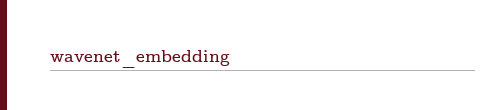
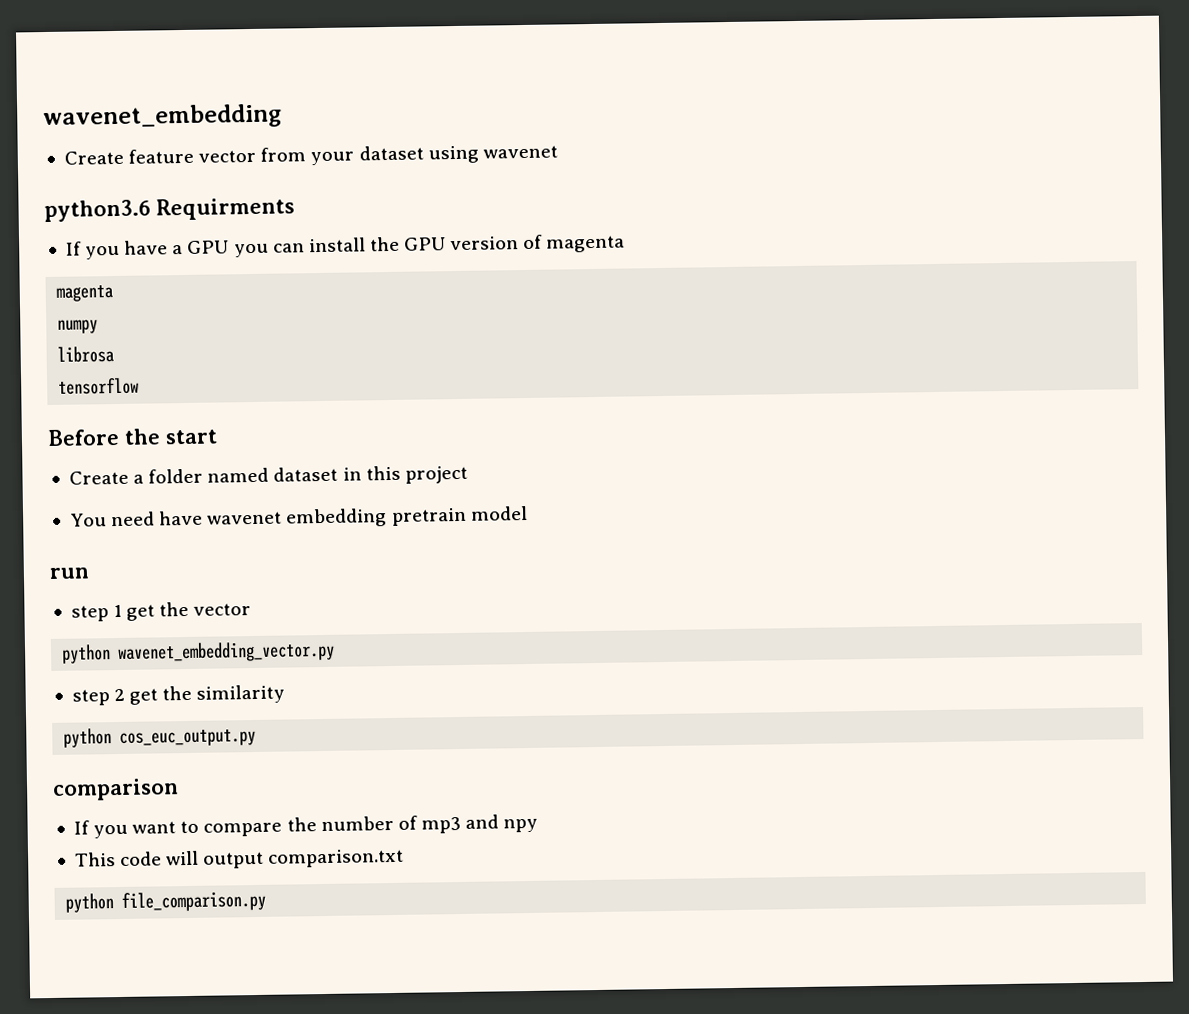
+ Create feature vector from your dataset using wavenet
+ python3.6 Requirments
+ If you have a GPU you can install the GPU version of magenta
+ magenta
+ numpy
+ librosa
+ tensorflow
+ Before the start
+ Create a folder named dataset in this project
+ You need have wavenet embedding pretrain model
+ run
+ step 1 get the vector
+ python wavenet_embedding_vector.py
+ step 2 get the similarity
+ python cos_euc_output.py
+ comparison
+ If you want to compare the number of mp3 and npy
+ This code will output comparison.txt
+ python file_comparison.py

